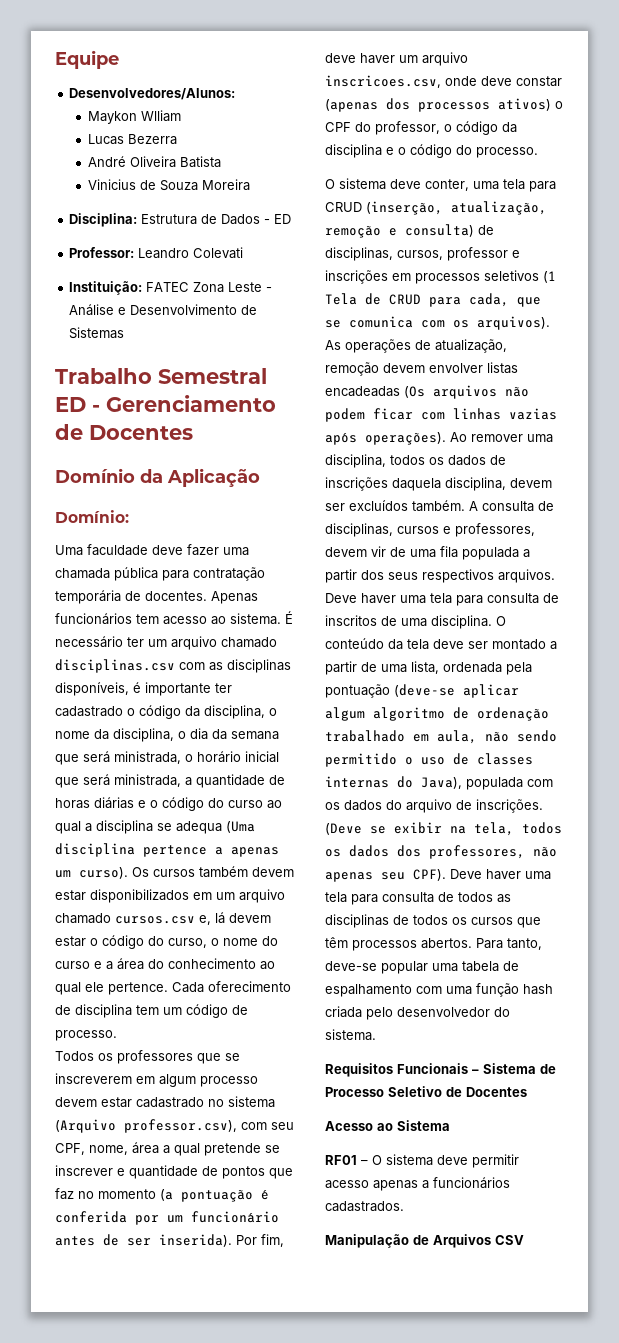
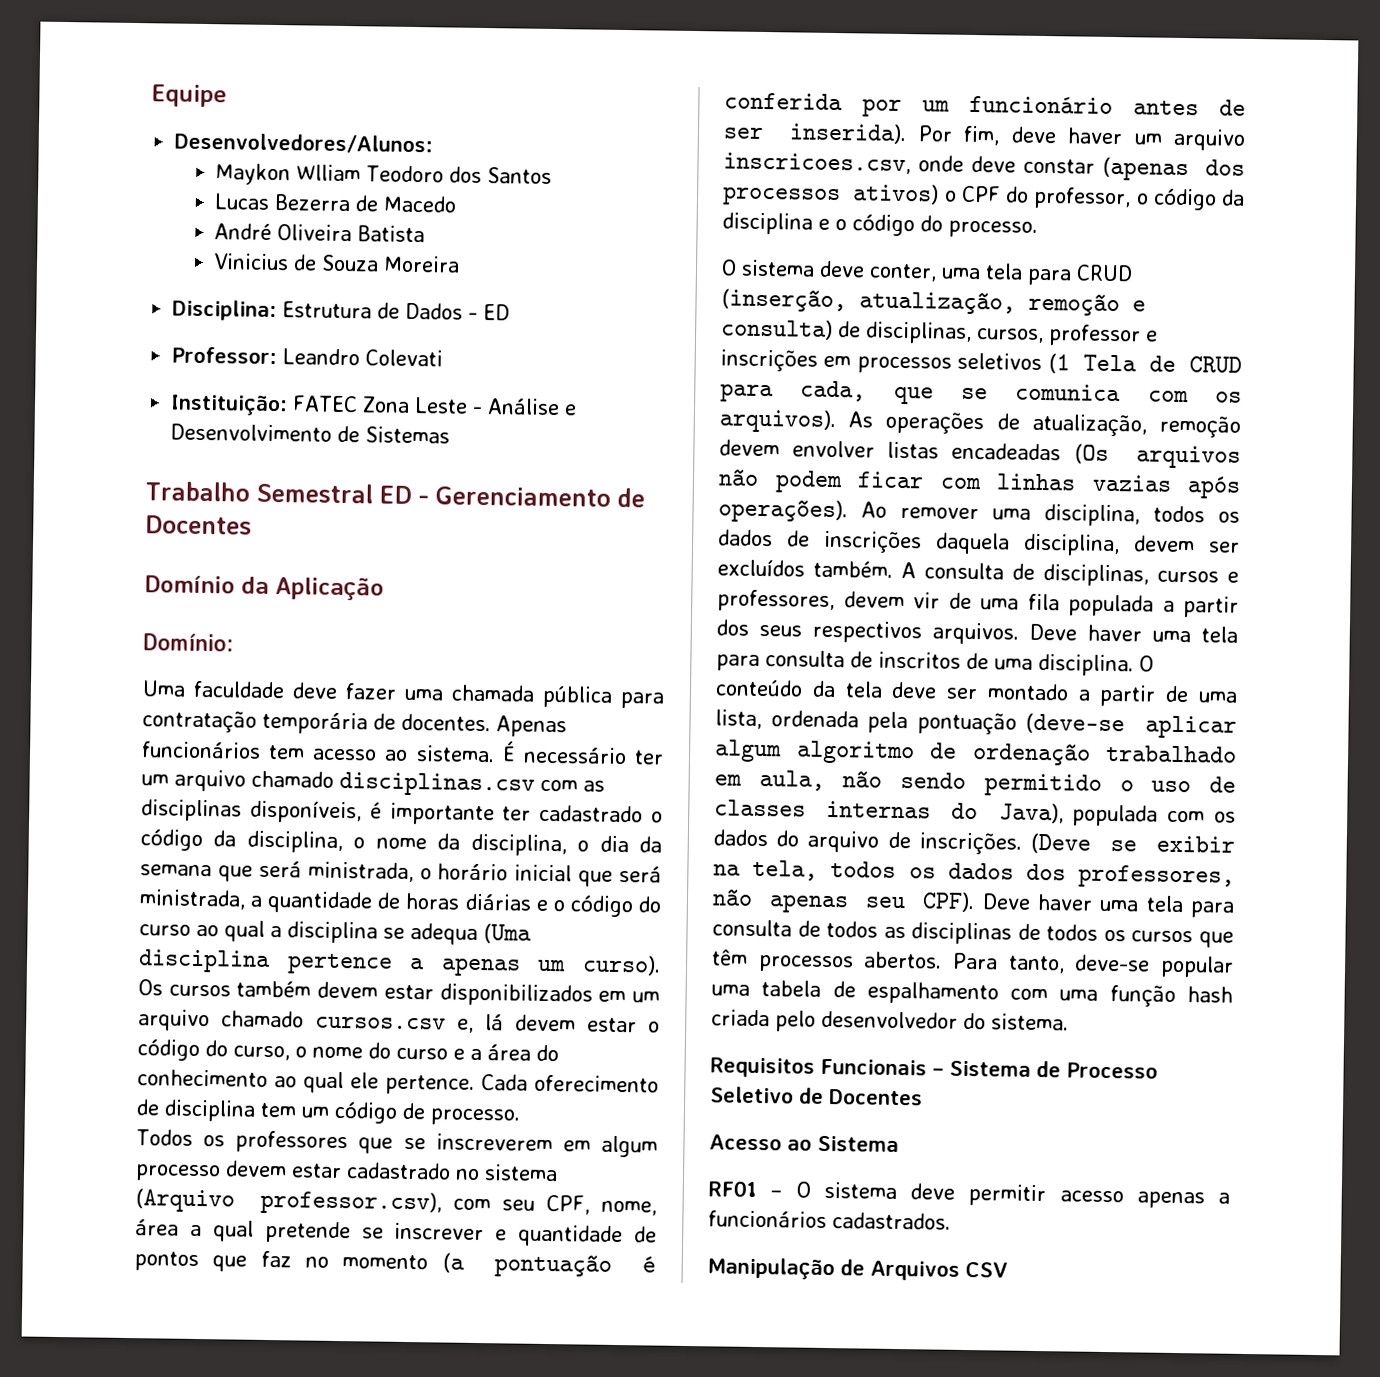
- Maykon Wlliam
+ Maykon Wlliam Teodoro dos Santos
- Lucas Bezerra
+ Lucas Bezerra de Macedo

